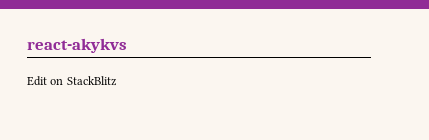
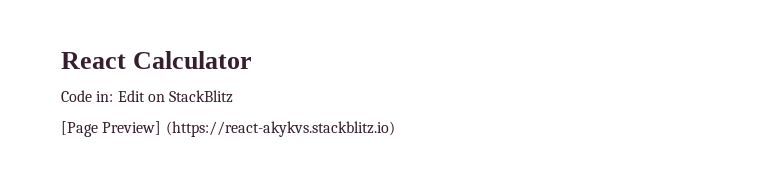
- react-akykvs
- Edit on StackBlitz
+ React Calculator
+ Code in: Edit on StackBlitz
+ [Page Preview] (https://react-akykvs.stackblitz.io)

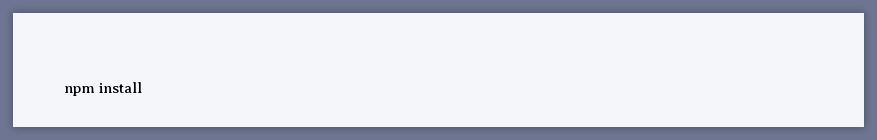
- React Calculator
- Code in: Edit on StackBlitz
- [Page Preview] (https://react-akykvs.stackblitz.io)
+ npm install

